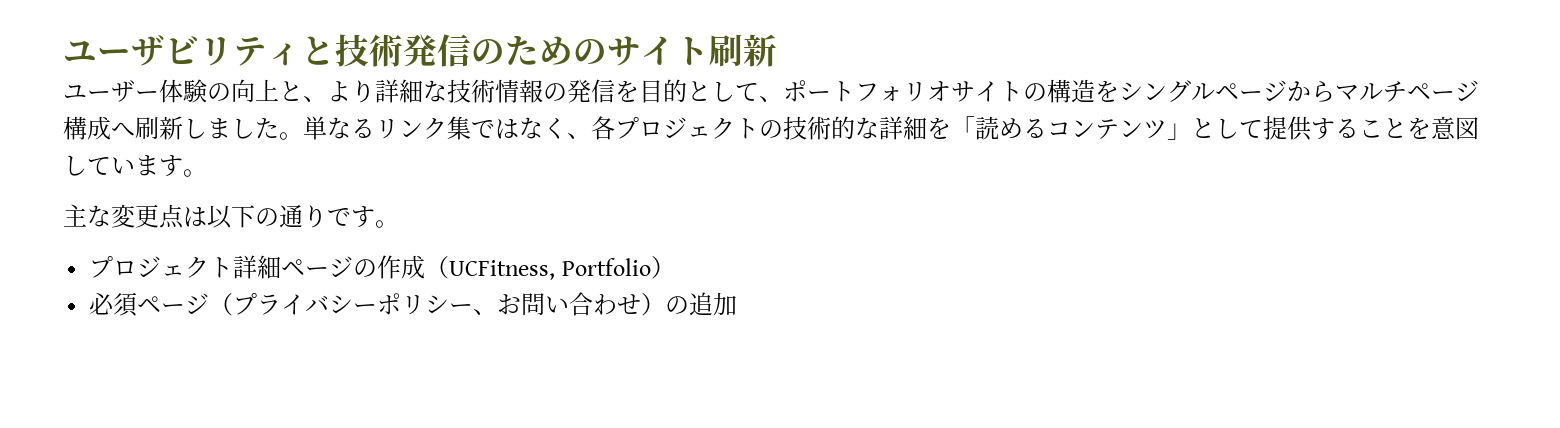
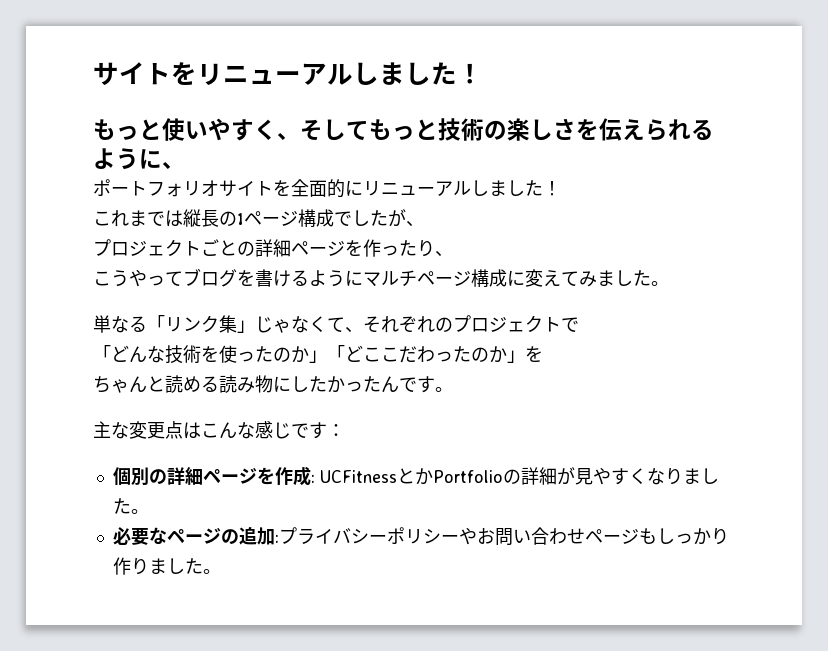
- ユーザビリティと技術発信のためのサイト刷新
- ユーザー体験の向上と、より詳細な技術情報の発信を目的として、ポートフォリオサイトの構造をシングルページからマルチページ構成へ刷新しました。単なるリンク集ではなく、各プロジェクトの技術的な詳細を「読めるコンテンツ」として提供することを意図しています。
- 主な変更点は以下の通りです。
- プロジェクト詳細ページの作成（UCFitness, Portfolio）
- 必須ページ（プライバシーポリシー、お問い合わせ）の追加
+ サイトをリニューアルしました！
+ もっと使いやすく、そしてもっと技術の楽しさを伝えられるように、
+ ポートフォリオサイトを全面的にリニューアルしました！
+ これまでは縦長の1ページ構成でしたが、
+ プロジェクトごとの詳細ページを作ったり、
+ こうやってブログを書けるようにマルチページ構成に変えてみました。
+ 単なる「リンク集」じゃなくて、それぞれのプロジェクトで
+ 「どんな技術を使ったのか」「どここだわったのか」を
+ ちゃんと読める読み物にしたかったんです。
+ 主な変更点はこんな感じです：
+ 個別の詳細ページを作成: UCFitnessとかPortfolioの詳細が見やすくなりました。
+ 必要なページの追加:プライバシーポリシーやお問い合わせページもしっかり作りました。

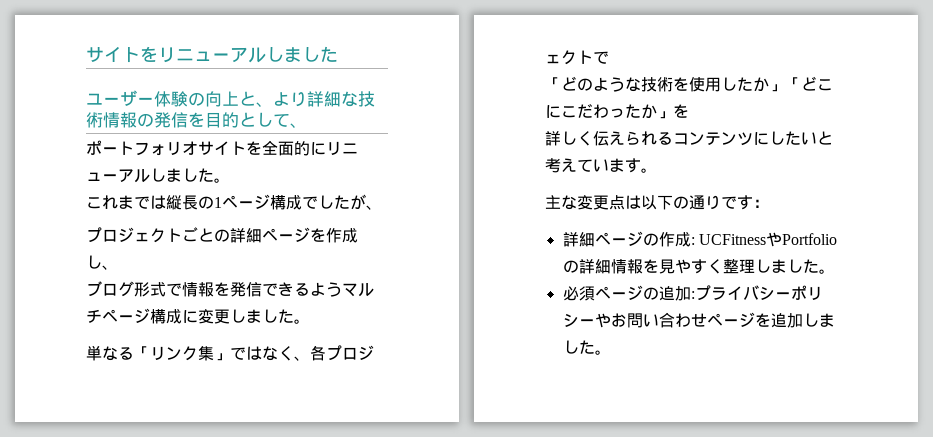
- サイトをリニューアルしました！
- もっと使いやすく、そしてもっと技術の楽しさを伝えられるように、
+ サイトをリニューアルしました
+ ユーザー体験の向上と、より詳細な技術情報の発信を目的として、
- ポートフォリオサイトを全面的にリニューアルしました！
+ ポートフォリオサイトを全面的にリニューアルしました。
- プロジェクトごとの詳細ページを作ったり、
- こうやってブログを書けるようにマルチページ構成に変えてみました。
+ プロジェクトごとの詳細ページを作成し、
+ ブログ形式で情報を発信できるようマルチページ構成に変更しました。
- 単なる「リンク集」じゃなくて、それぞれのプロジェクトで
+ 単なる「リンク集」ではなく、各プロジェクトで
- 「どんな技術を使ったのか」「どここだわったのか」を
+ 「どのような技術を使用したか」「どこにこだわったか」を
- ちゃんと読める読み物にしたかったんです。
+ 詳しく伝えられるコンテンツにしたいと考えています。
- 主な変更点はこんな感じです：
+ 主な変更点は以下の通りです：
- 個別の詳細ページを作成: UCFitnessとかPortfolioの詳細が見やすくなりました。
+ 詳細ページの作成: UCFitnessやPortfolioの詳細情報を見やすく整理しました。
- 必要なページの追加:プライバシーポリシーやお問い合わせページもしっかり作りました。
+ 必須ページの追加:プライバシーポリシーやお問い合わせページを追加しました。

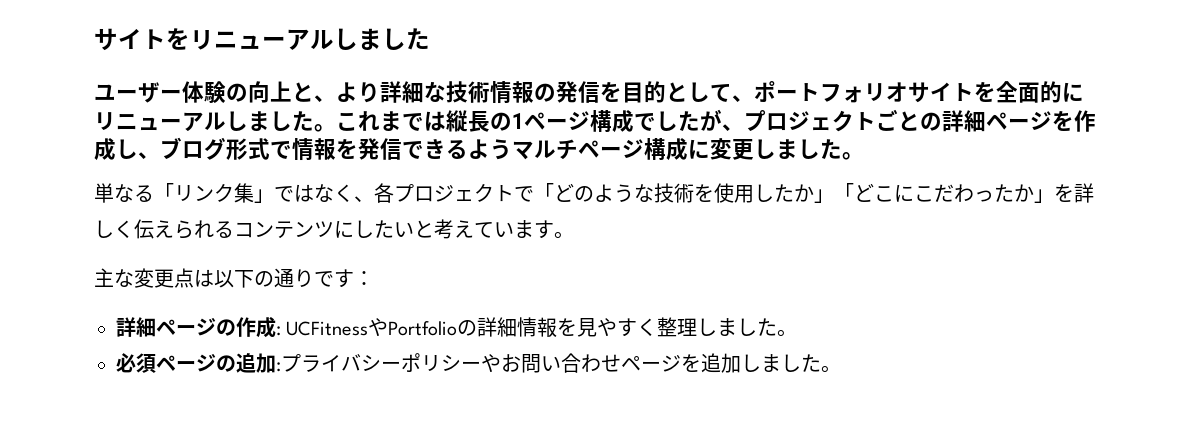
- ユーザー体験の向上と、より詳細な技術情報の発信を目的として、
- ポートフォリオサイトを全面的にリニューアルしました。
- これまでは縦長の1ページ構成でしたが、
- プロジェクトごとの詳細ページを作成し、
- ブログ形式で情報を発信できるようマルチページ構成に変更しました。
+ ユーザー体験の向上と、より詳細な技術情報の発信を目的として、ポートフォリオサイトを全面的にリニューアルしました。これまでは縦長の1ページ構成でしたが、プロジェクトごとの詳細ページを作成し、ブログ形式で情報を発信できるようマルチページ構成に変更しました。
- 単なる「リンク集」ではなく、各プロジェクトで
- 「どのような技術を使用したか」「どこにこだわったか」を
- 詳しく伝えられるコンテンツにしたいと考えています。
+ 単なる「リンク集」ではなく、各プロジェクトで「どのような技術を使用したか」「どこにこだわったか」を詳しく伝えられるコンテンツにしたいと考えています。

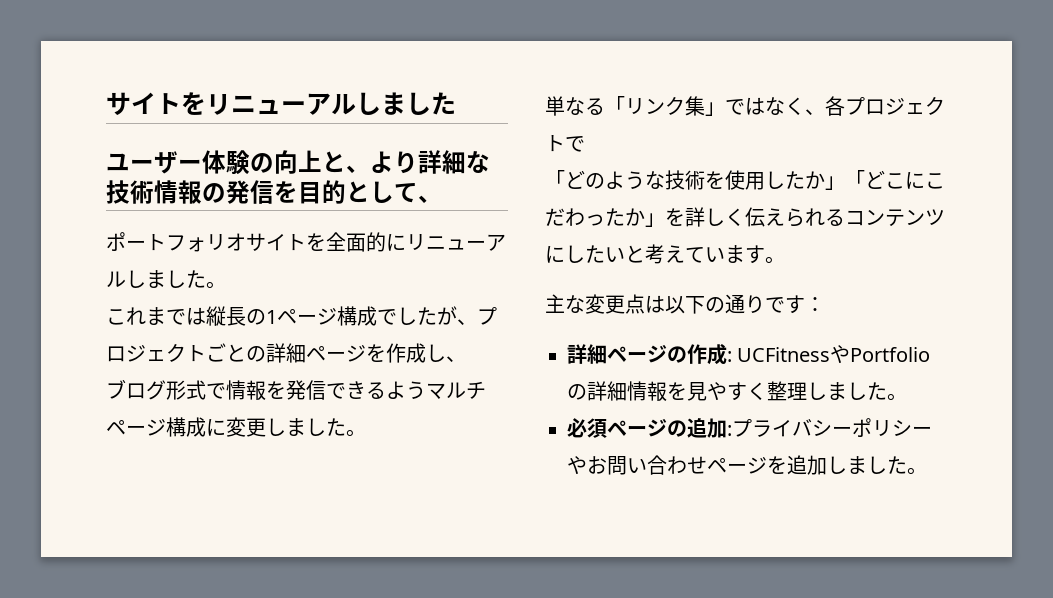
- ユーザー体験の向上と、より詳細な技術情報の発信を目的として、ポートフォリオサイトを全面的にリニューアルしました。これまでは縦長の1ページ構成でしたが、プロジェクトごとの詳細ページを作成し、ブログ形式で情報を発信できるようマルチページ構成に変更しました。
+ ユーザー体験の向上と、より詳細な技術情報の発信を目的として、
+ ポートフォリオサイトを全面的にリニューアルしました。
+ これまでは縦長の1ページ構成でしたが、プロジェクトごとの詳細ページを作成し、
+ ブログ形式で情報を発信できるようマルチページ構成に変更しました。
- 単なる「リンク集」ではなく、各プロジェクトで「どのような技術を使用したか」「どこにこだわったか」を詳しく伝えられるコンテンツにしたいと考えています。
+ 単なる「リンク集」ではなく、各プロジェクトで
+ 「どのような技術を使用したか」「どこにこだわったか」を詳しく伝えられるコンテンツにしたいと考えています。

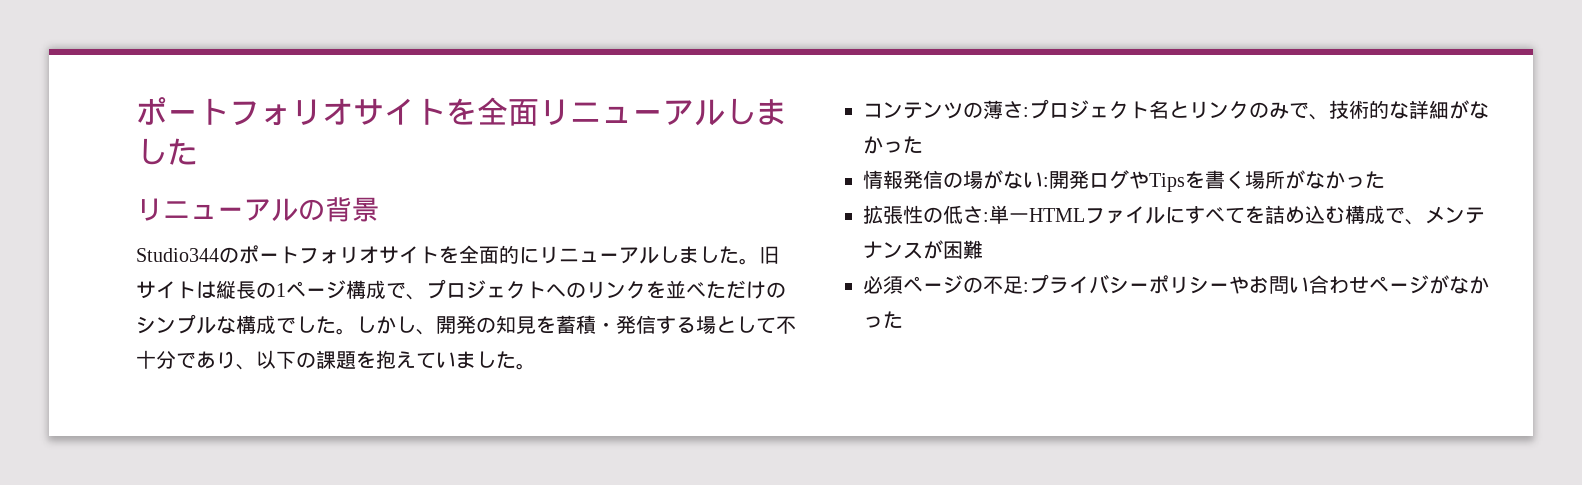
- サイトをリニューアルしました
+ ポートフォリオサイトを全面リニューアルしました
- ユーザー体験の向上と、より詳細な技術情報の発信を目的として、
- ポートフォリオサイトを全面的にリニューアルしました。
- これまでは縦長の1ページ構成でしたが、プロジェクトごとの詳細ページを作成し、
- ブログ形式で情報を発信できるようマルチページ構成に変更しました。
- 単なる「リンク集」ではなく、各プロジェクトで
- 「どのような技術を使用したか」「どこにこだわったか」を詳しく伝えられるコンテンツにしたいと考えています。
- 主な変更点は以下の通りです：
- 詳細ページの作成: UCFitnessやPortfolioの詳細情報を見やすく整理しました。
+ リニューアルの背景
+ Studio344のポートフォリオサイトを全面的にリニューアルしました。旧サイトは縦長の1ページ構成で、プロジェクトへのリンクを並べただけのシンプルな構成でした。しかし、開発の知見を蓄積・発信する場として不十分であり、以下の課題を抱えていました。
+ コンテンツの薄さ:プロジェクト名とリンクのみで、技術的な詳細がなかった
+ 情報発信の場がない:開発ログやTipsを書く場所がなかった
+ 拡張性の低さ:単一HTMLファイルにすべてを詰め込む構成で、メンテナンスが困難
- 必須ページの追加:プライバシーポリシーやお問い合わせページを追加しました。
+ 必須ページの不足:プライバシーポリシーやお問い合わせページがなかった

